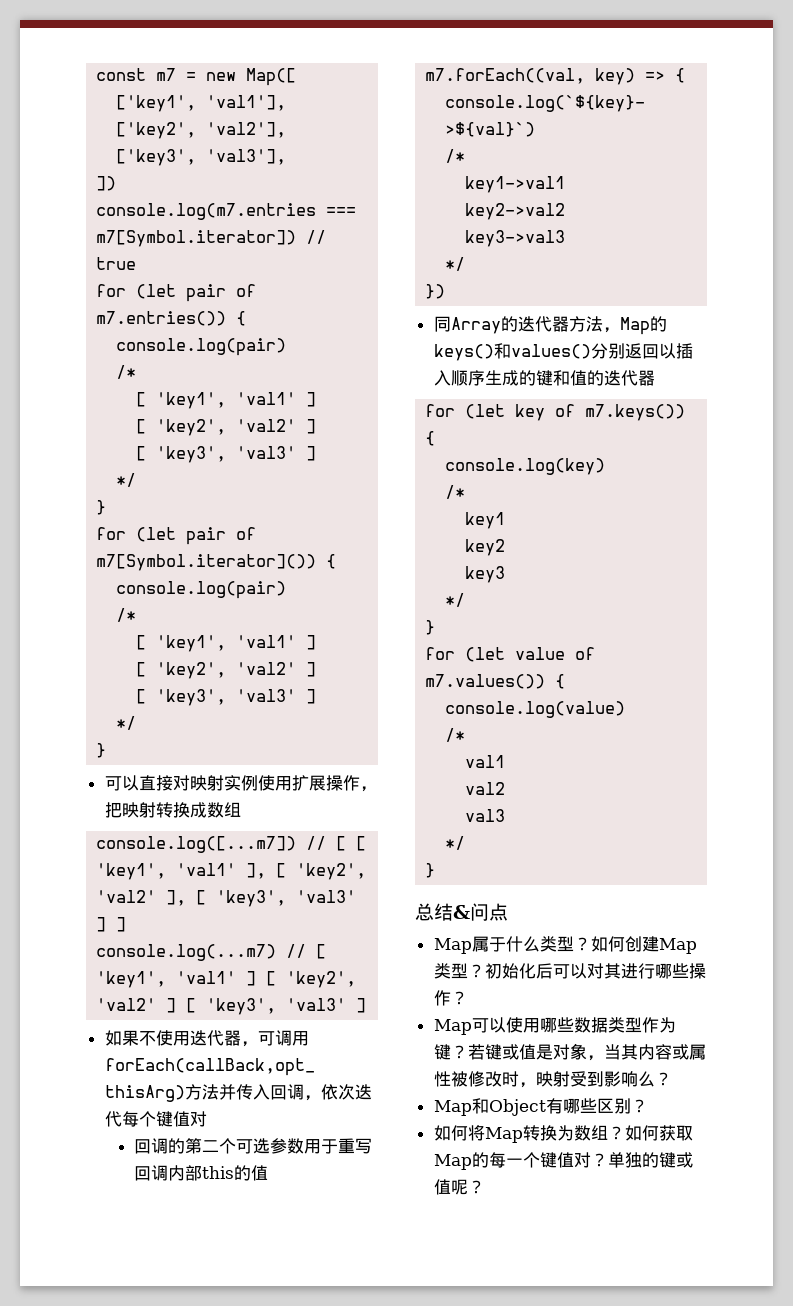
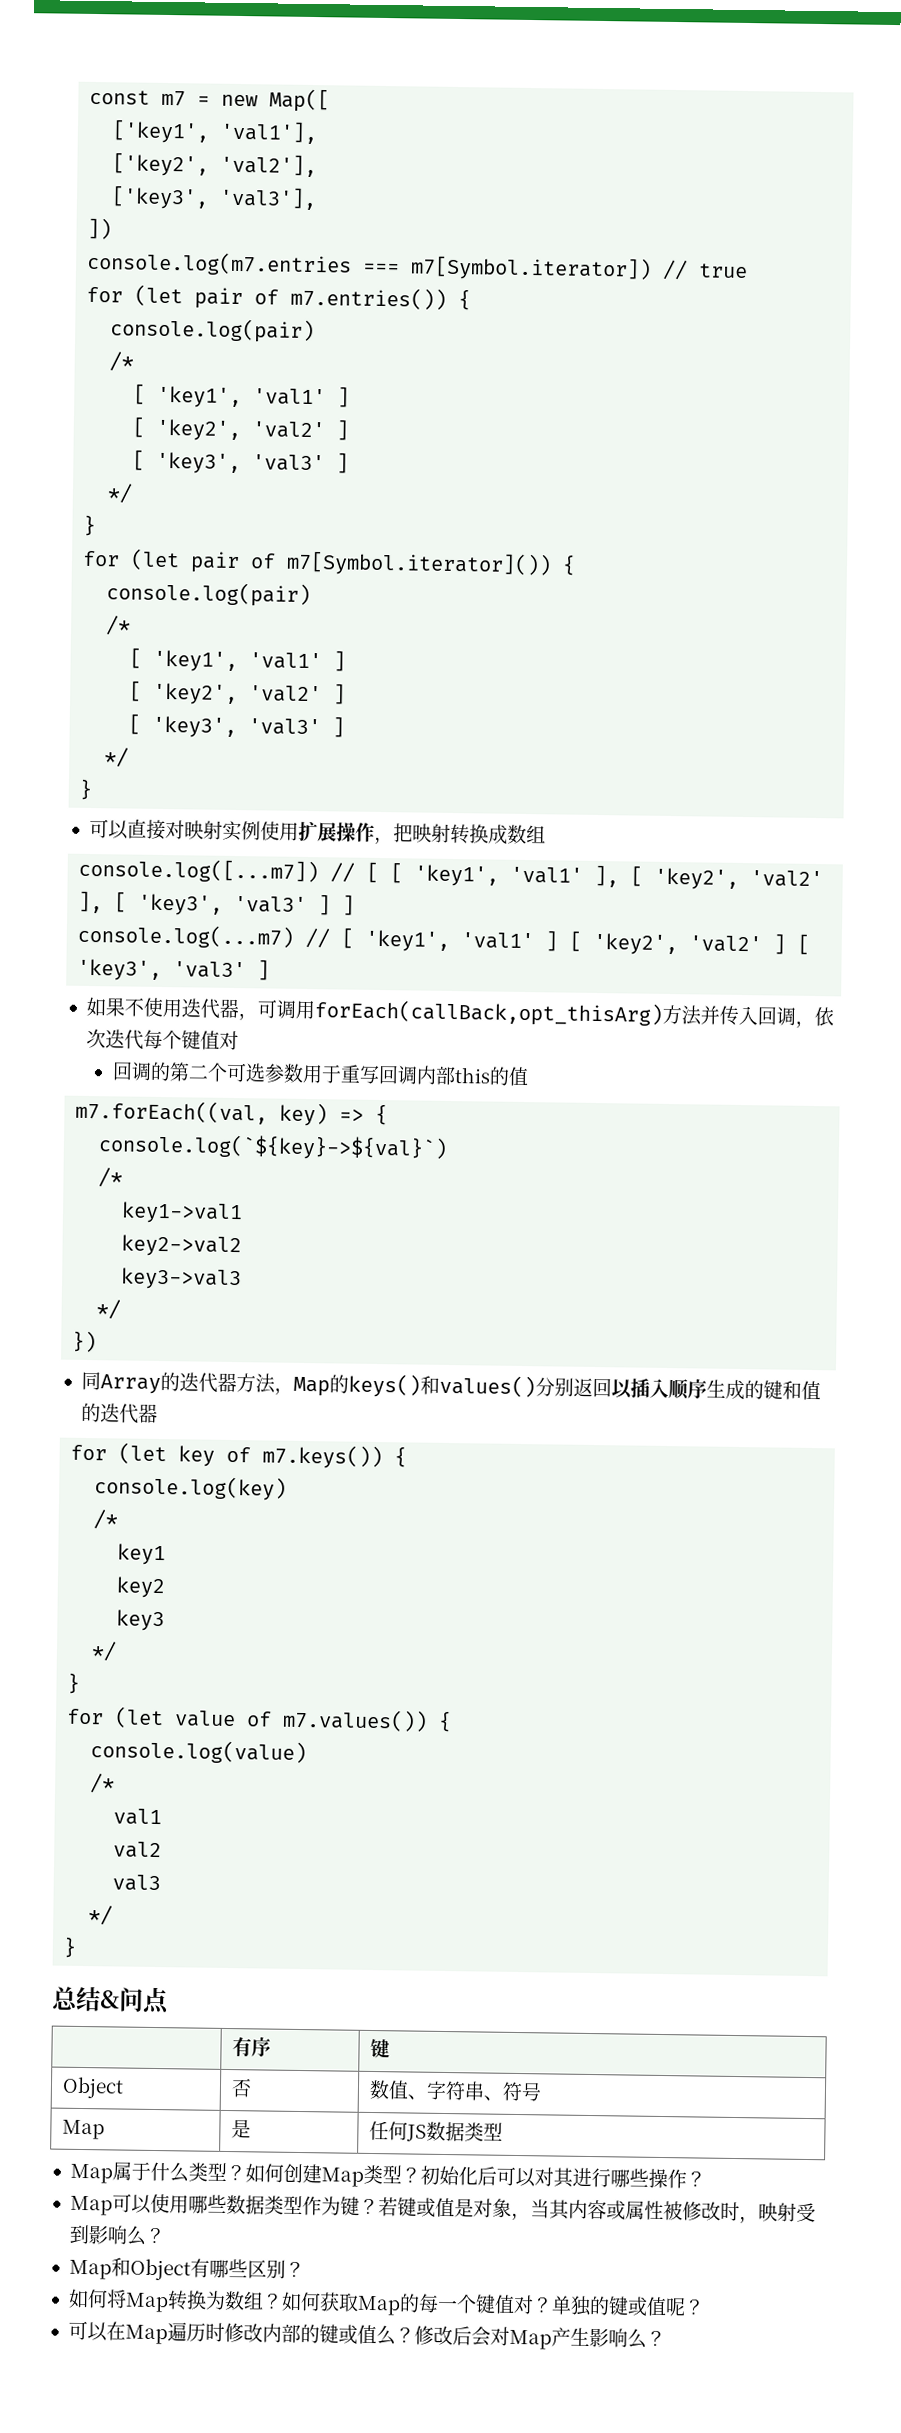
+ | 有序 | 键
+ Object | 否 | 数值、字符串、符号
+ Map | 是 | 任何JS数据类型
+ 可以在Map遍历时修改内部的键或值么？修改后会对Map产生影响么？

